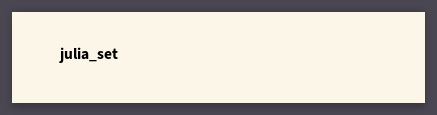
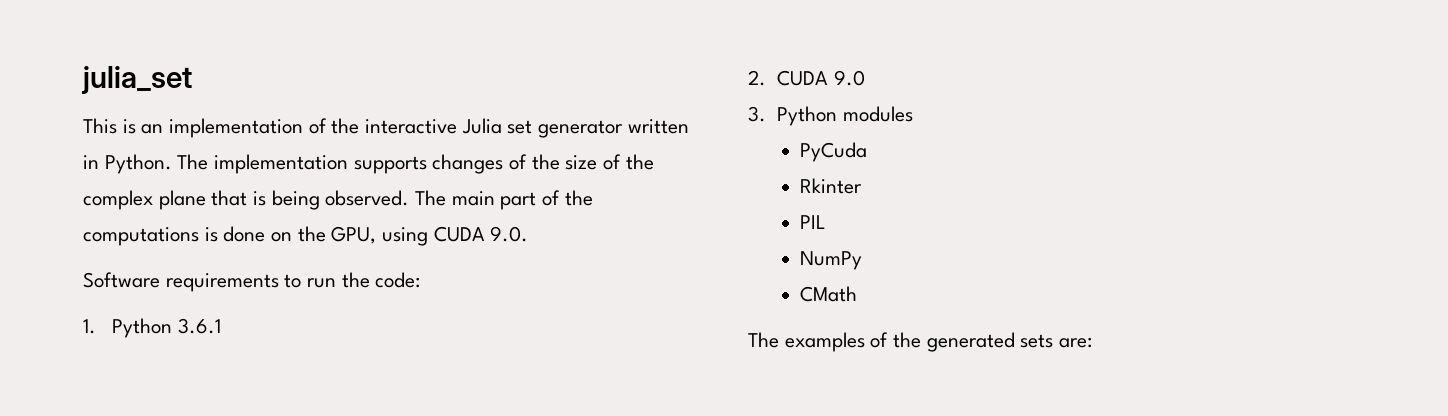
+ This is an implementation of the interactive Julia set generator written in Python. The implementation supports changes of the size of the complex plane that is being observed. The main part of the computations is done on the GPU, using CUDA 9.0.
+ Software requirements to run the code:
+ 1. Python 3.6.1
+ 2. CUDA 9.0
+ 3. Python modules
+ PyCuda
+ Rkinter
+ PIL
+ NumPy
+ CMath
+ The examples of the generated sets are:

